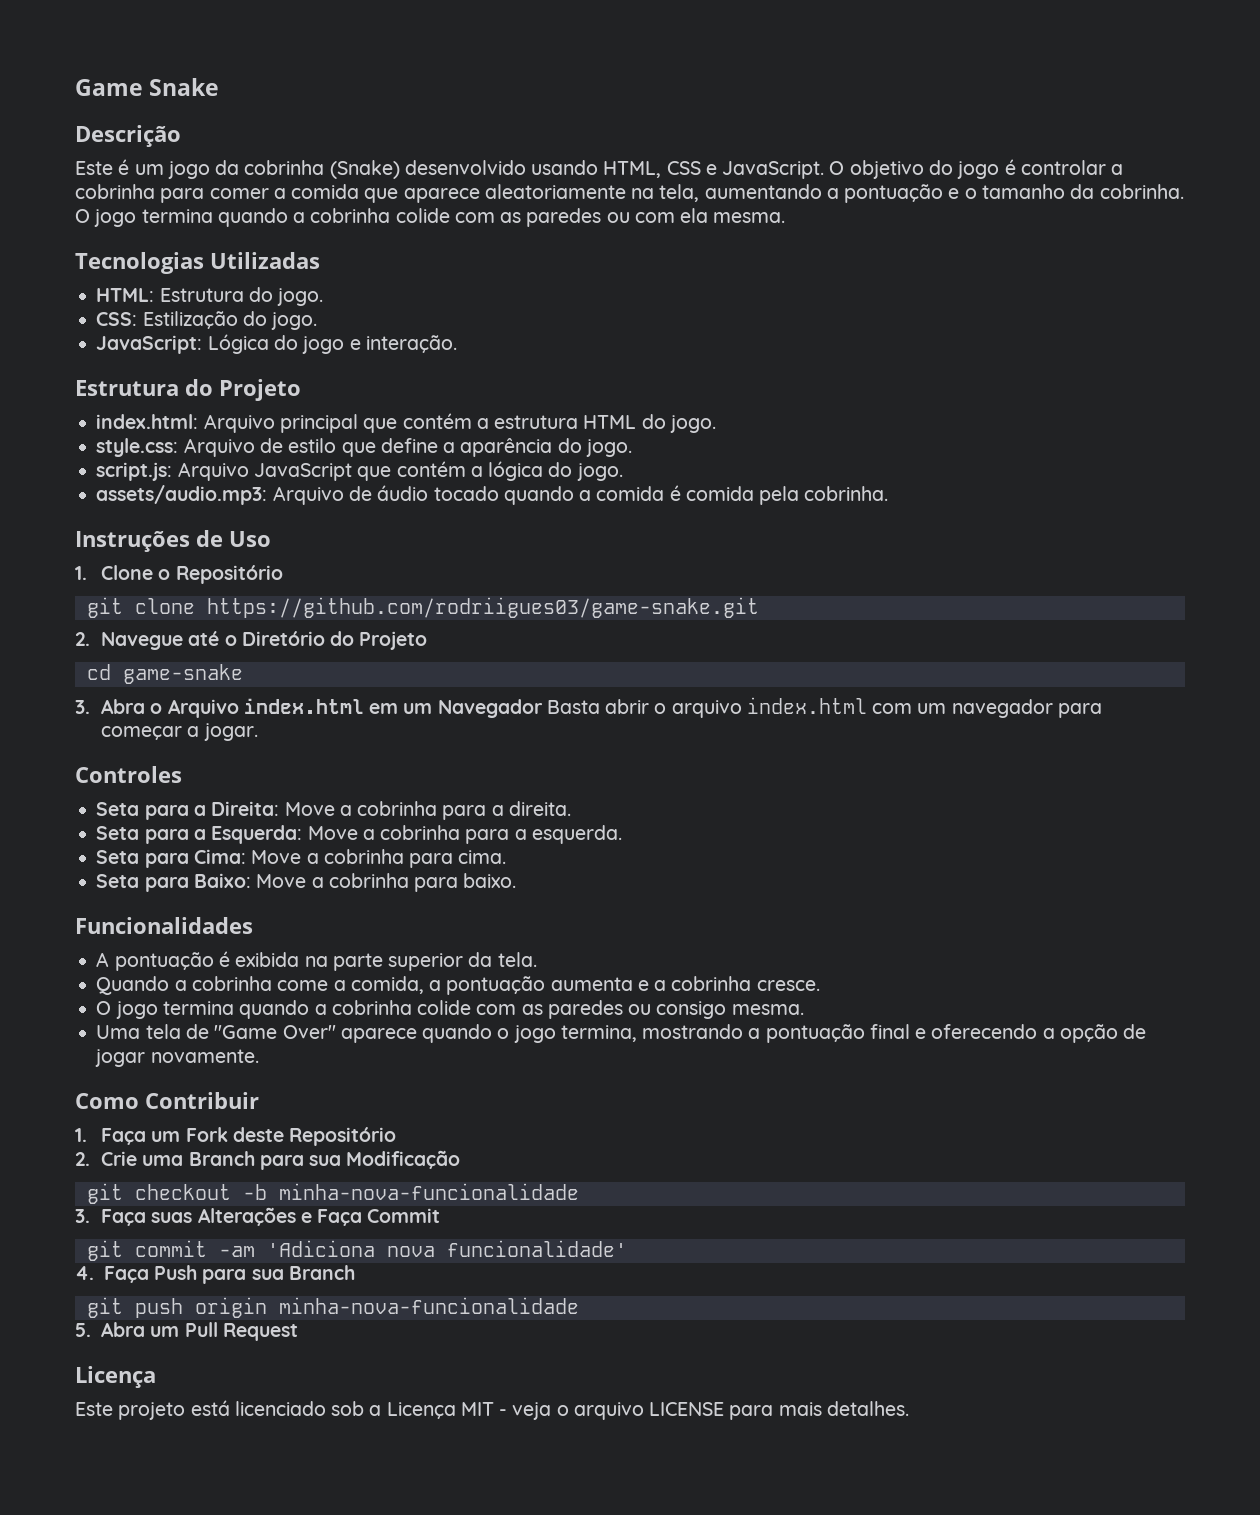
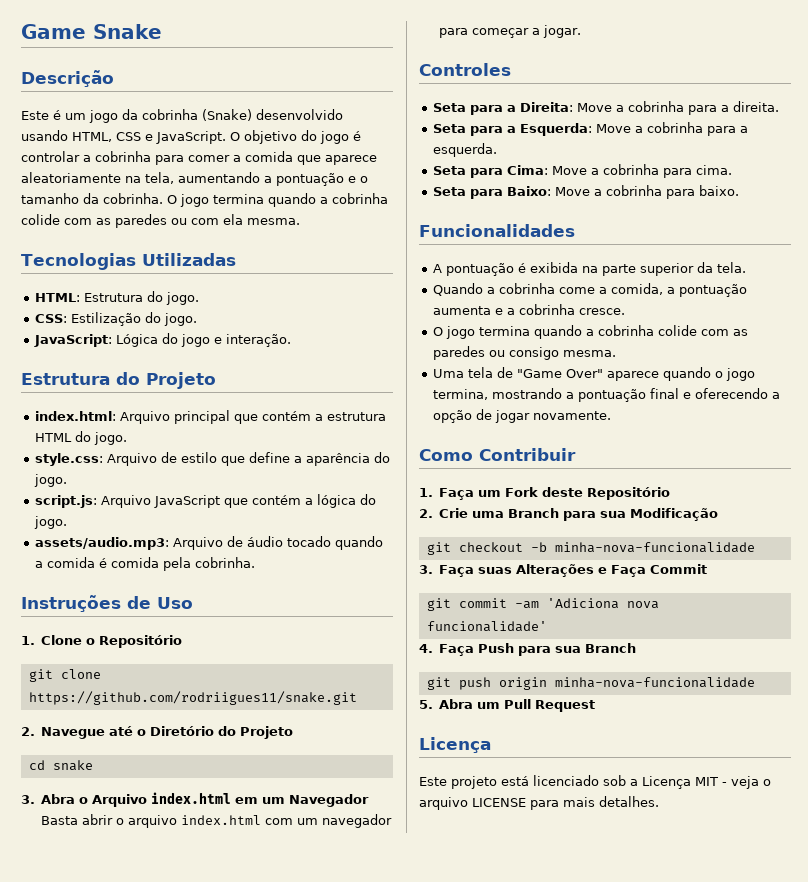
- git clone https://github.com/rodriigues03/game-snake.git
+ git clone https://github.com/rodriigues11/snake.git
- cd game-snake
+ cd snake

